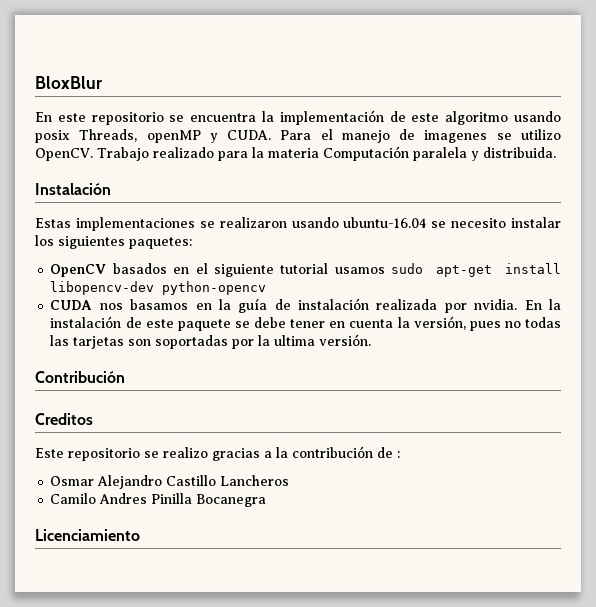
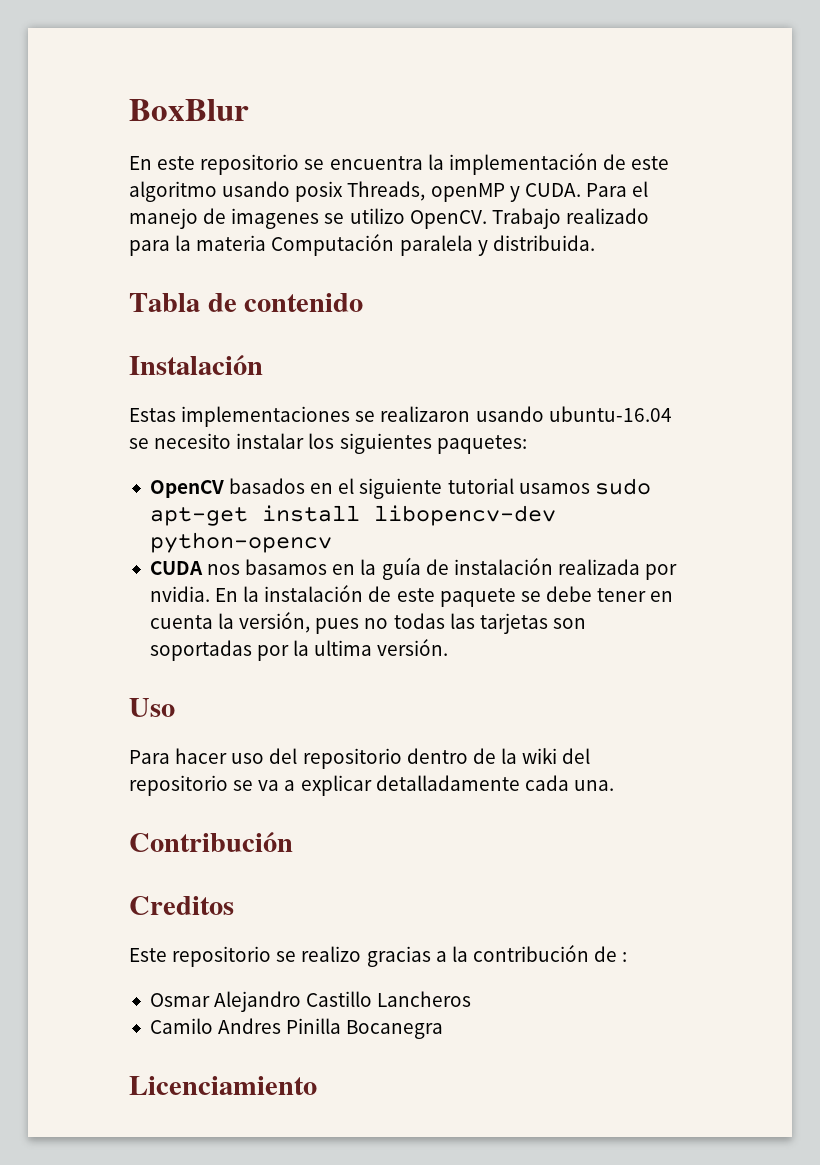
- BloxBlur
+ BoxBlur
+ Tabla de contenido
+ Uso
+ Para hacer uso del repositorio dentro de la wiki del repositorio se va a explicar detalladamente cada una.

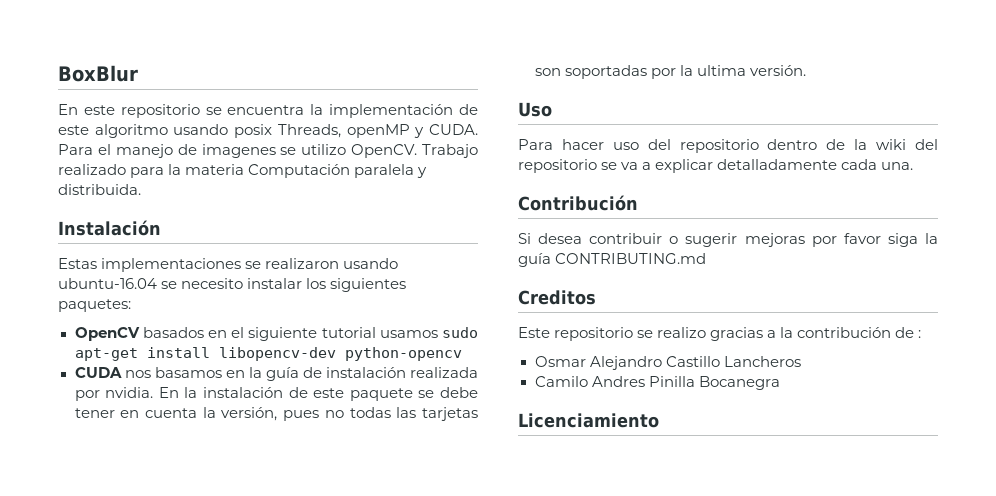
- Tabla de contenido
+ Si desea contribuir o sugerir mejoras por favor siga la guía CONTRIBUTING.md

